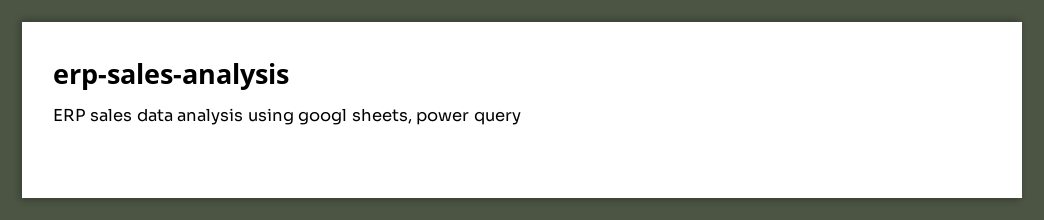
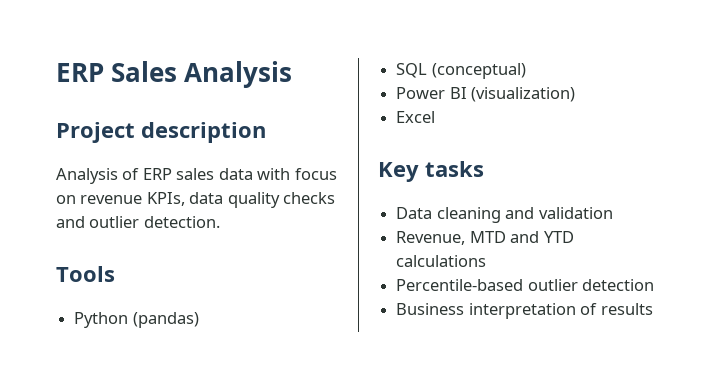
- erp-sales-analysis
- ERP sales data analysis using googl sheets, power query
+ ERP Sales Analysis
+ Project description
+ Analysis of ERP sales data with focus on revenue KPIs, data quality checks and outlier detection.
+ Tools
+ Python (pandas)
+ SQL (conceptual)
+ Power BI (visualization)
+ Excel
+ Key tasks
+ Data cleaning and validation
+ Revenue, MTD and YTD calculations
+ Percentile-based outlier detection
+ Business interpretation of results

